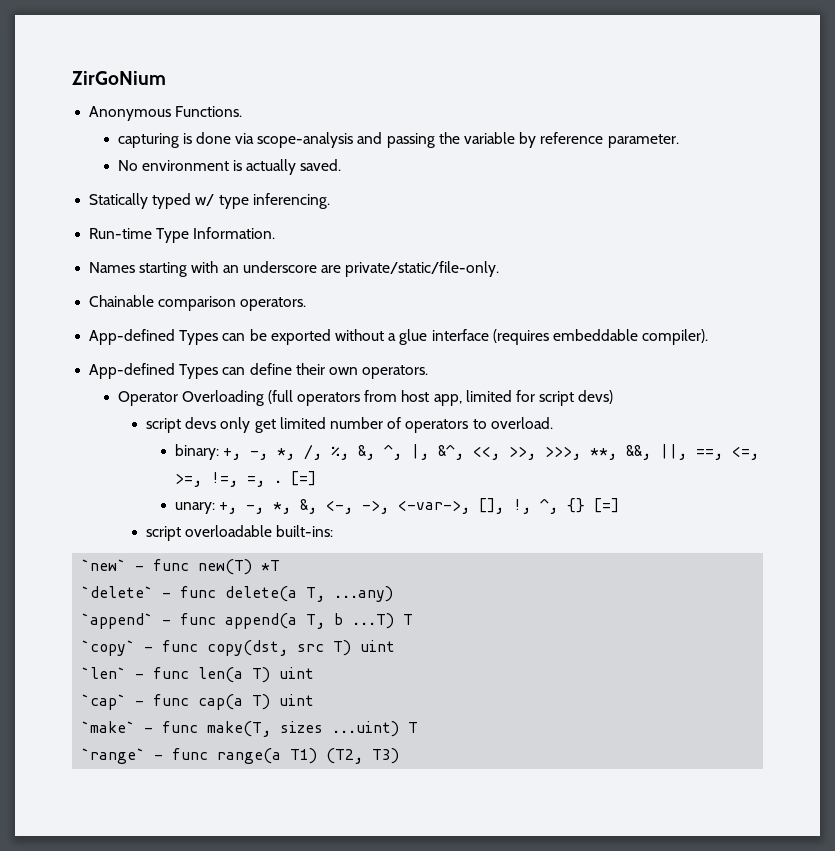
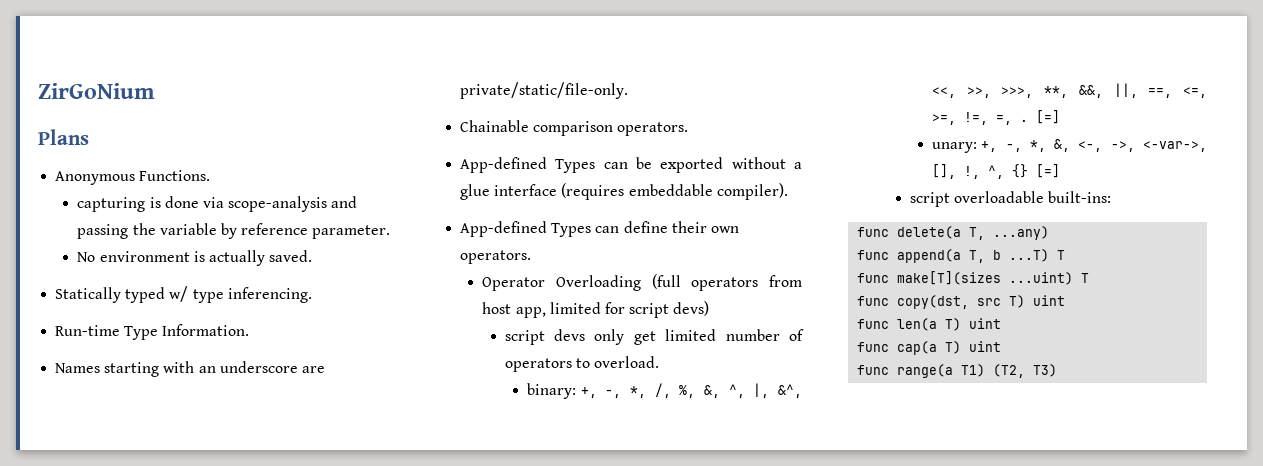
+ Plans
- `new` - func new(T) *T
- `delete` - func delete(a T, ...any)
+ func delete(a T, ...any)
- `append` - func append(a T, b ...T) T
+ func append(a T, b ...T) T
- `copy` - func copy(dst, src T) uint
+ func make[T](sizes ...uint) T
+ func copy(dst, src T) uint
- `len` - func len(a T) uint
+ func len(a T) uint
- `cap` - func cap(a T) uint
+ func cap(a T) uint
- `make` - func make(T, sizes ...uint) T
- `range` - func range(a T1) (T2, T3)
+ func range(a T1) (T2, T3)

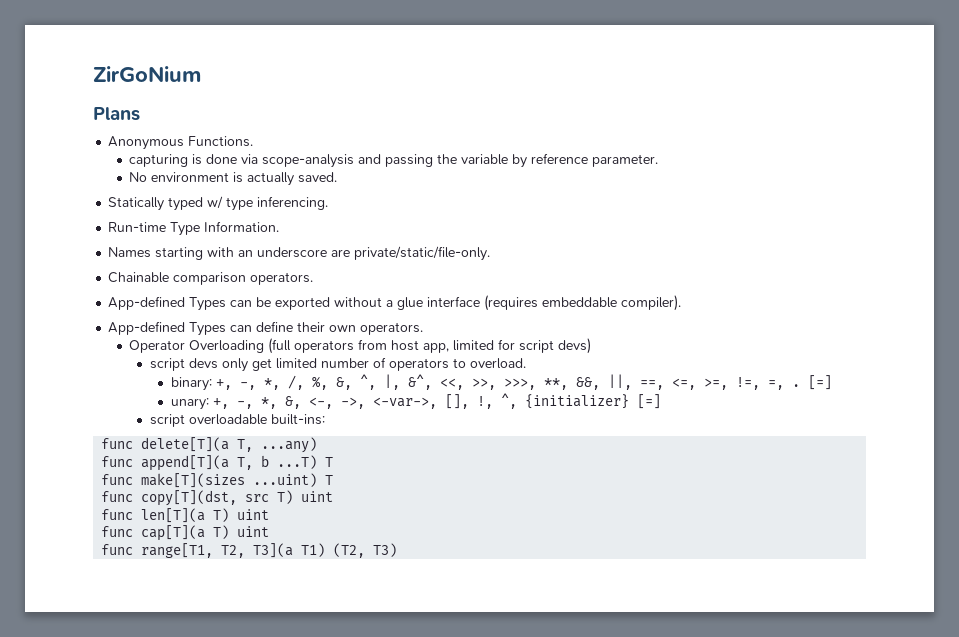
- unary: +, -, *, &, <-, ->, <-var->, [], !, ^, {} [=]
+ unary: +, -, *, &, <-, ->, <-var->, [], !, ^, {initializer} [=]
- func delete(a T, ...any)
+ func delete[T](a T, ...any)
- func append(a T, b ...T) T
+ func append[T](a T, b ...T) T
- func copy(dst, src T) uint
+ func copy[T](dst, src T) uint
- func len(a T) uint
- func cap(a T) uint
- func range(a T1) (T2, T3)
+ func len[T](a T) uint
+ func cap[T](a T) uint
+ func range[T1, T2, T3](a T1) (T2, T3)

